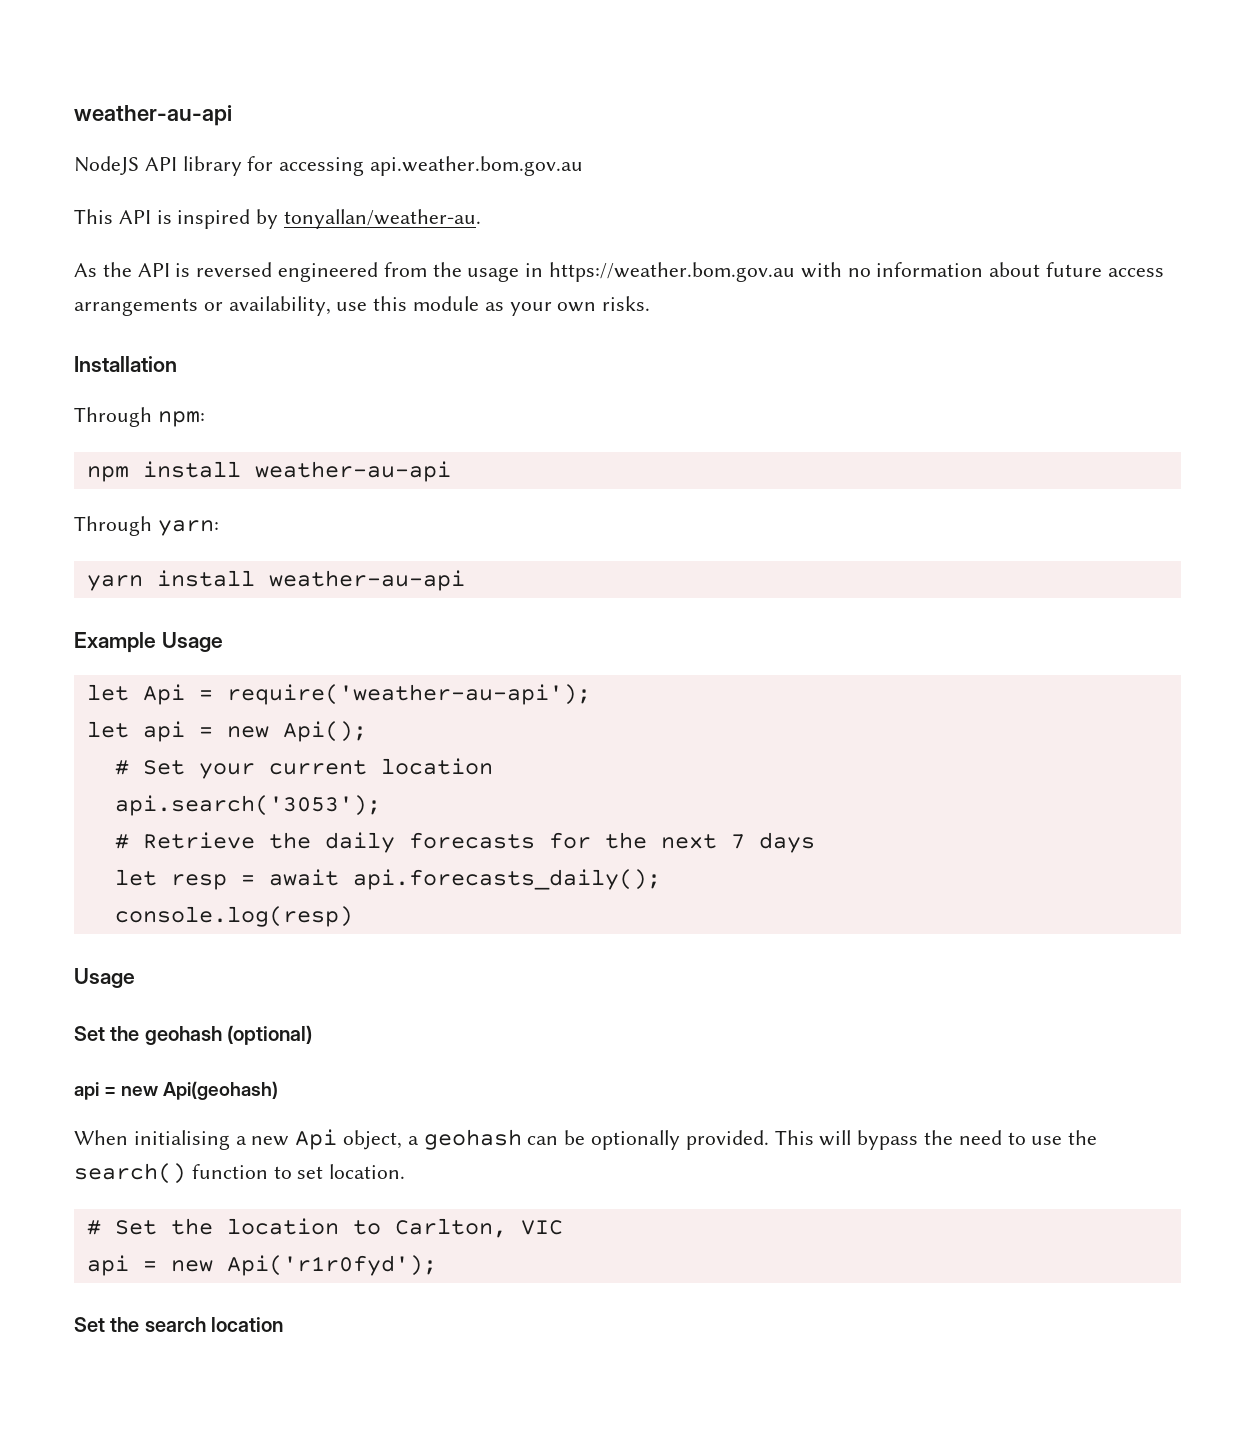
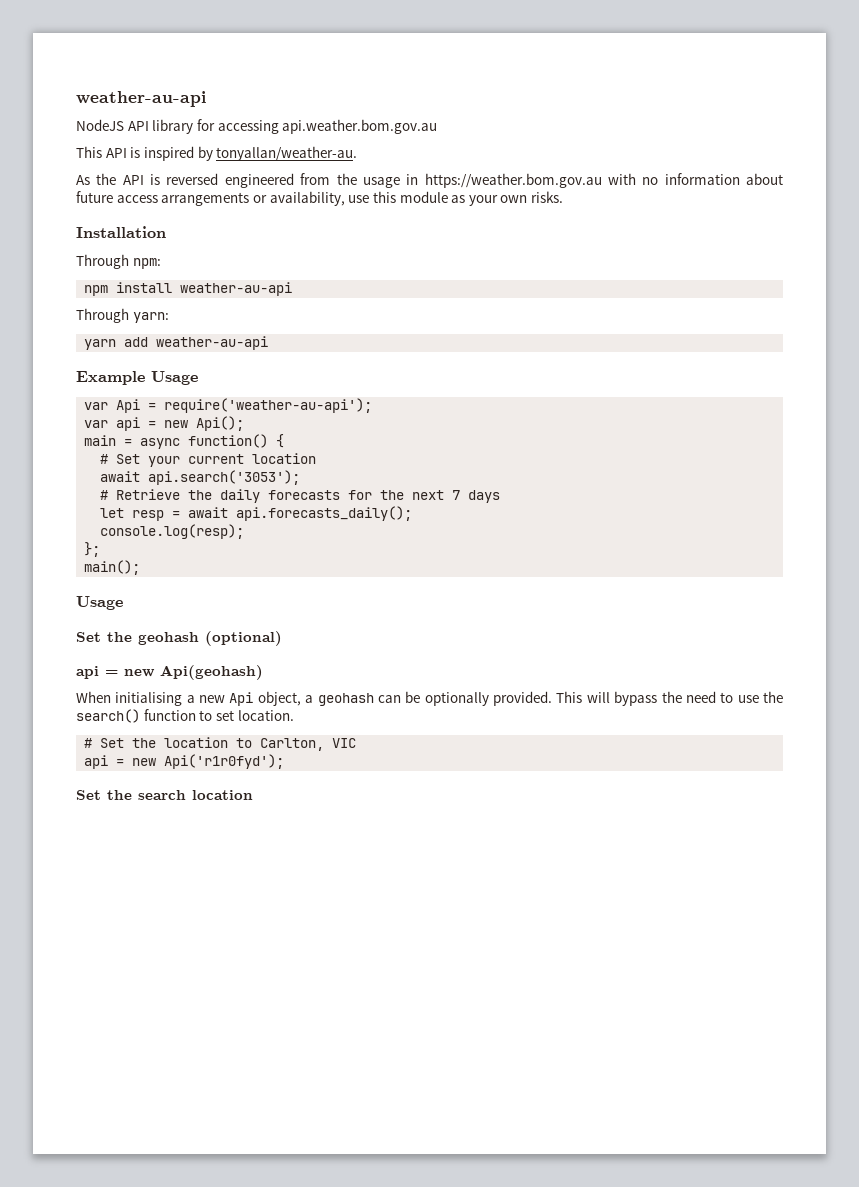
- yarn install weather-au-api
+ yarn add weather-au-api
- let Api = require('weather-au-api');
+ var Api = require('weather-au-api');
- let api = new Api();
+ var api = new Api();
+ main = async function() {
- api.search('3053');
+ await api.search('3053');
- console.log(resp)
+ console.log(resp);
+ };
+ main();

